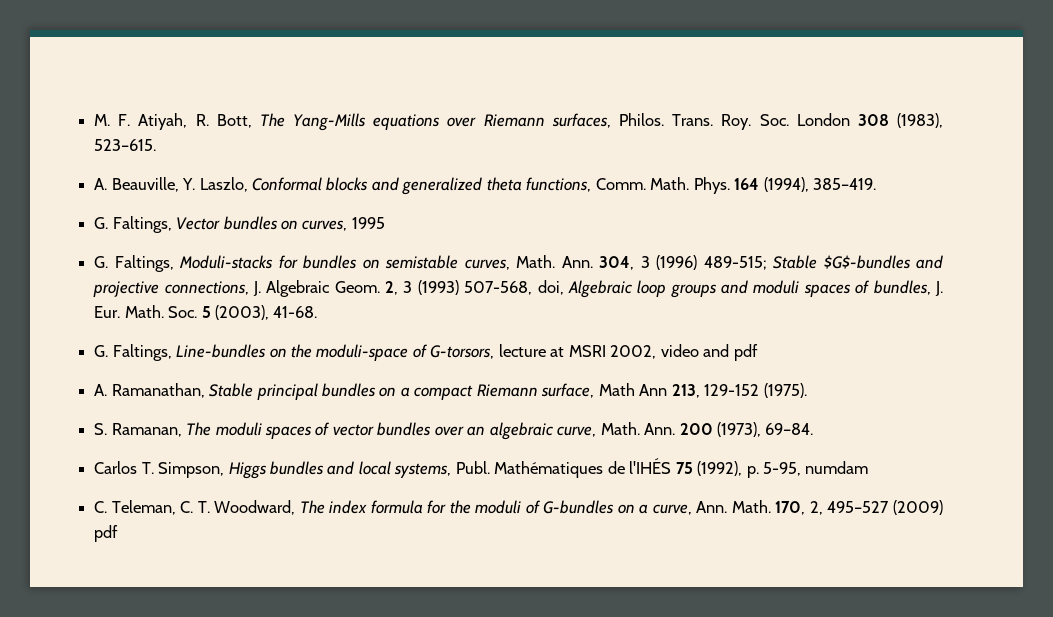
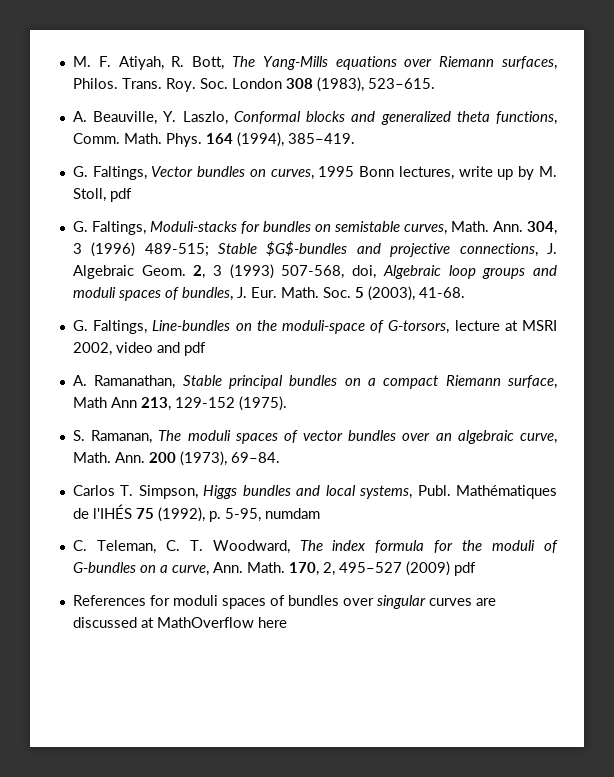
- G. Faltings, Vector bundles on curves, 1995
+ G. Faltings, Vector bundles on curves, 1995 Bonn lectures, write up by M. Stoll, pdf
+ References for moduli spaces of bundles over singular curves are discussed at MathOverflow here

